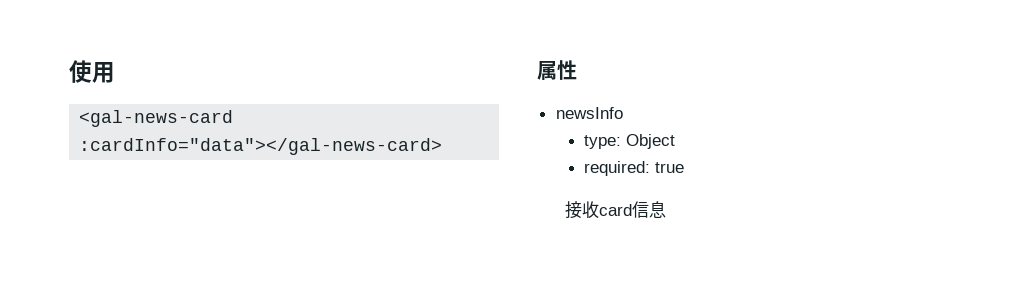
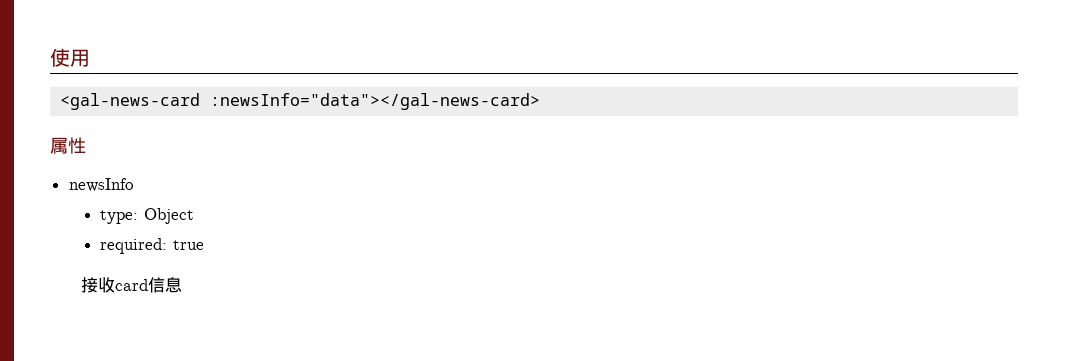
- <gal-news-card :cardInfo="data"></gal-news-card>
+ <gal-news-card :newsInfo="data"></gal-news-card>

